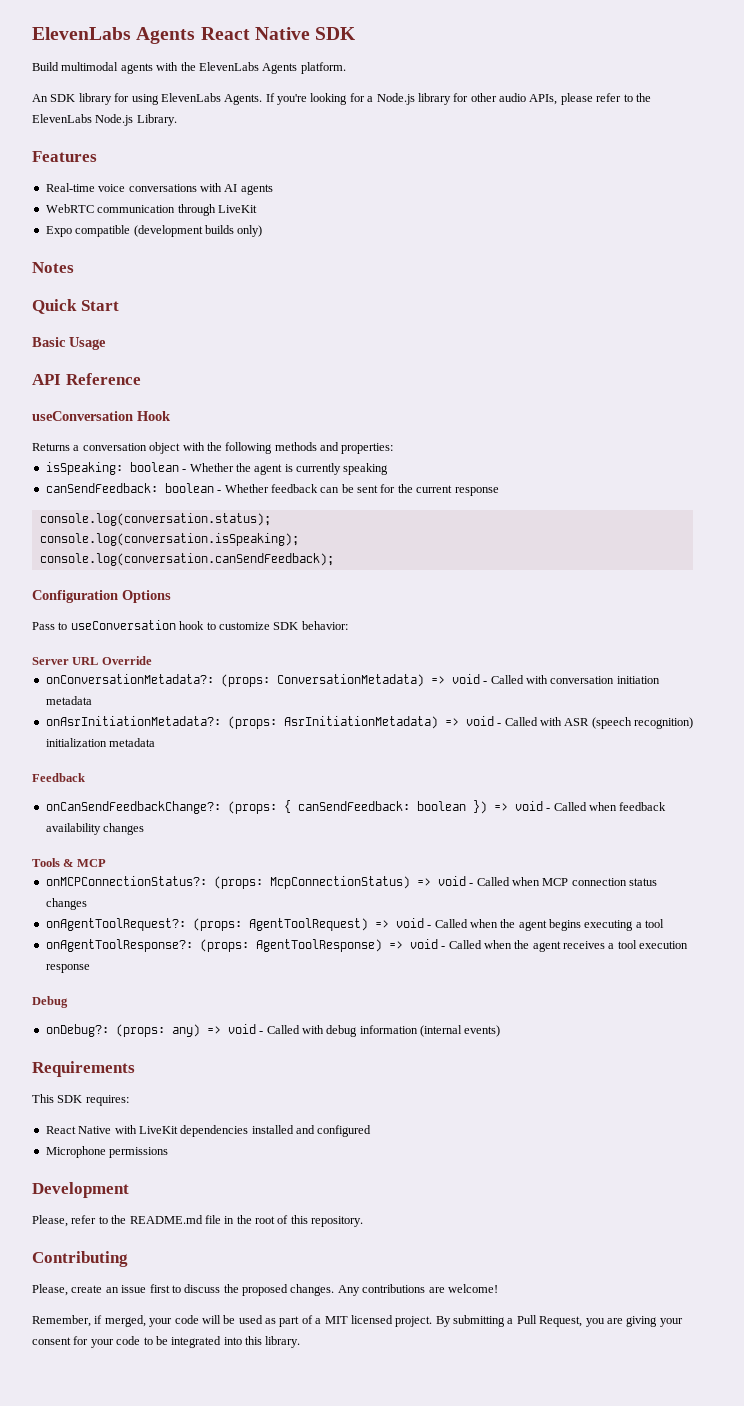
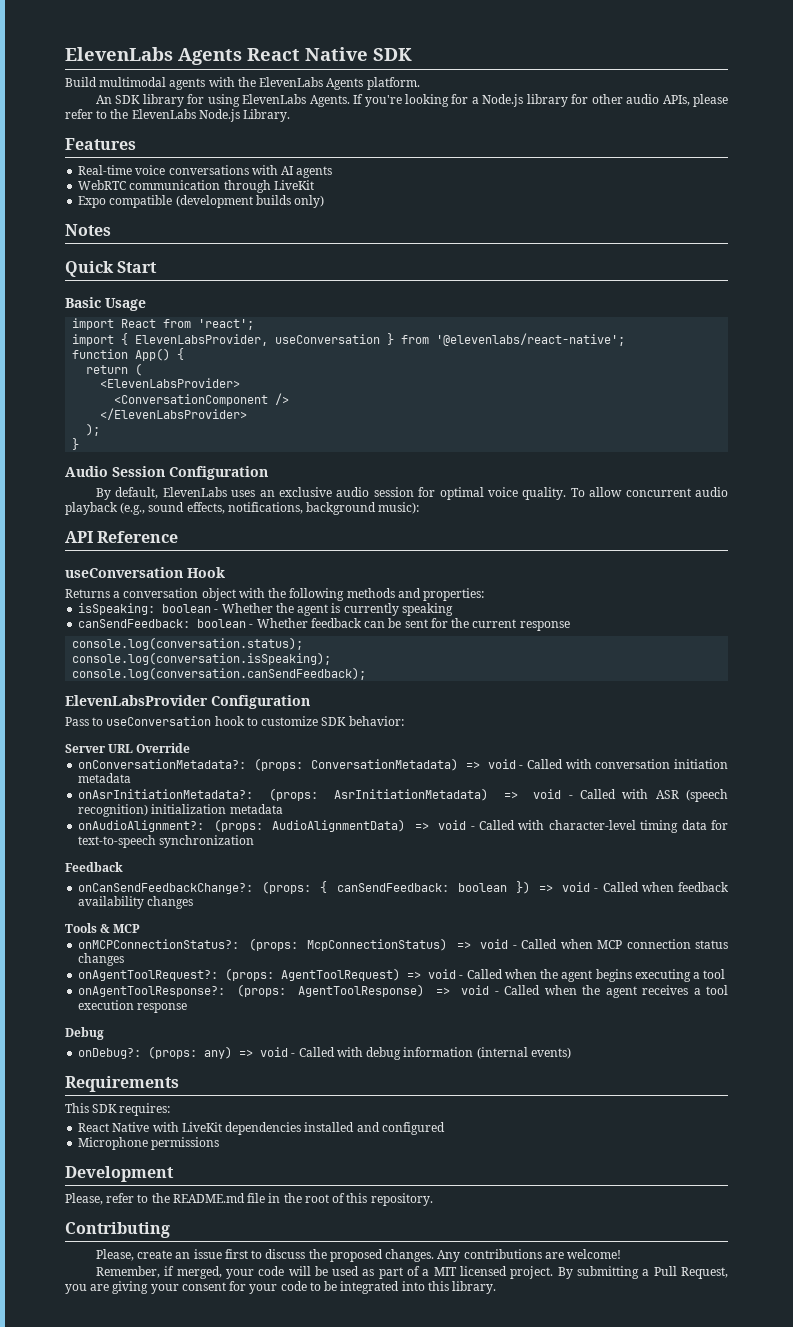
+ import React from 'react';
+ import { ElevenLabsProvider, useConversation } from '@elevenlabs/react-native';
+ function App() {
+ return (
+ <ElevenLabsProvider>
+ <ConversationComponent />
+ </ElevenLabsProvider>
+ );
+ }
+ Audio Session Configuration
+ By default, ElevenLabs uses an exclusive audio session for optimal voice quality. To allow concurrent audio playback (e.g., sound effects, notifications, background music):
- Configuration Options
+ ElevenLabsProvider Configuration
+ onAudioAlignment?: (props: AudioAlignmentData) => void - Called with character-level timing data for text-to-speech synchronization

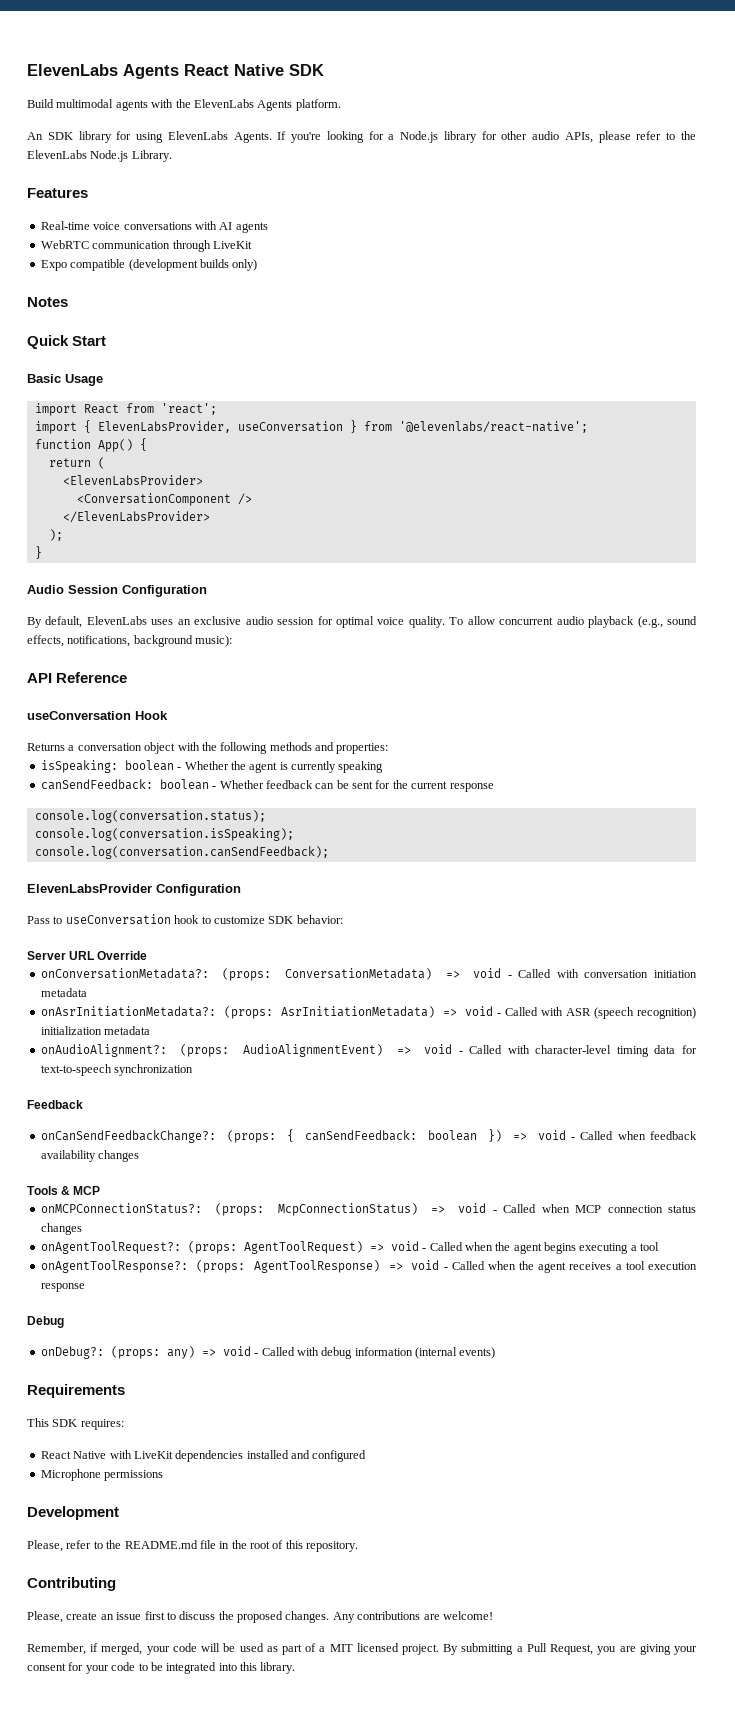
- onAudioAlignment?: (props: AudioAlignmentData) => void - Called with character-level timing data for text-to-speech synchronization
+ onAudioAlignment?: (props: AudioAlignmentEvent) => void - Called with character-level timing data for text-to-speech synchronization

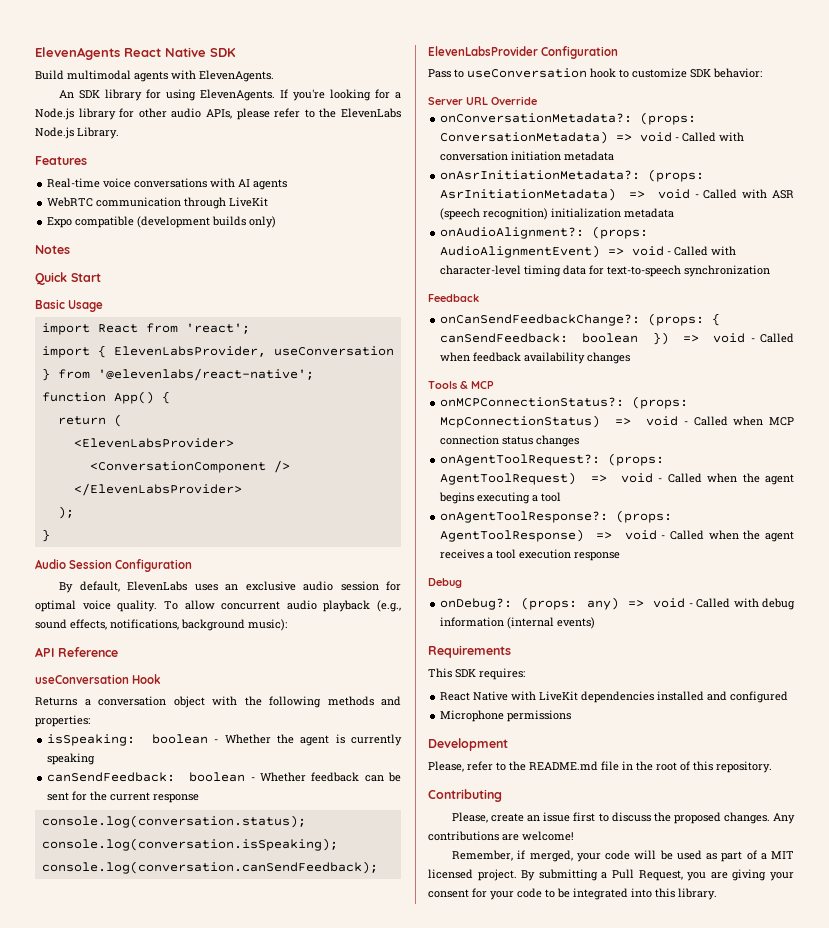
- ElevenLabs Agents React Native SDK
+ ElevenAgents React Native SDK
- Build multimodal agents with the ElevenLabs Agents platform.
+ Build multimodal agents with ElevenAgents.
- An SDK library for using ElevenLabs Agents.
+ An SDK library for using ElevenAgents.

